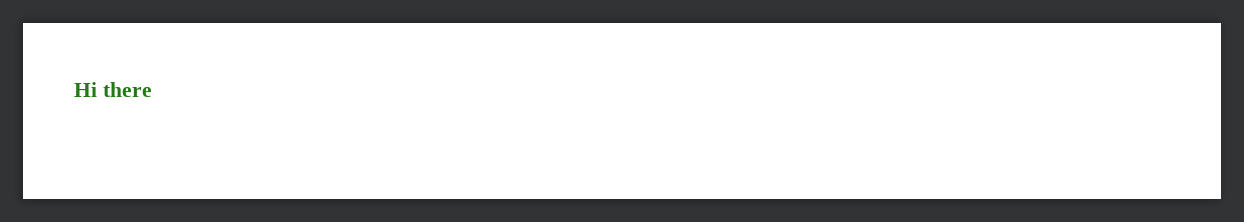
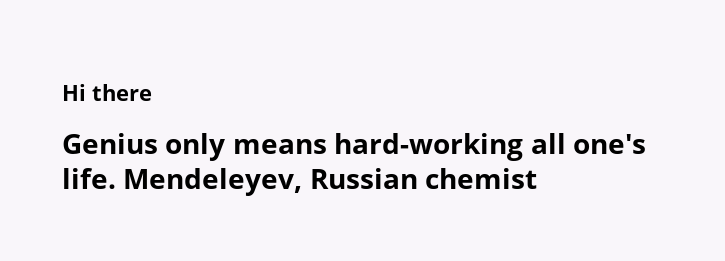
+ Genius only means hard-working all one's life. Mendeleyev, Russian chemist

